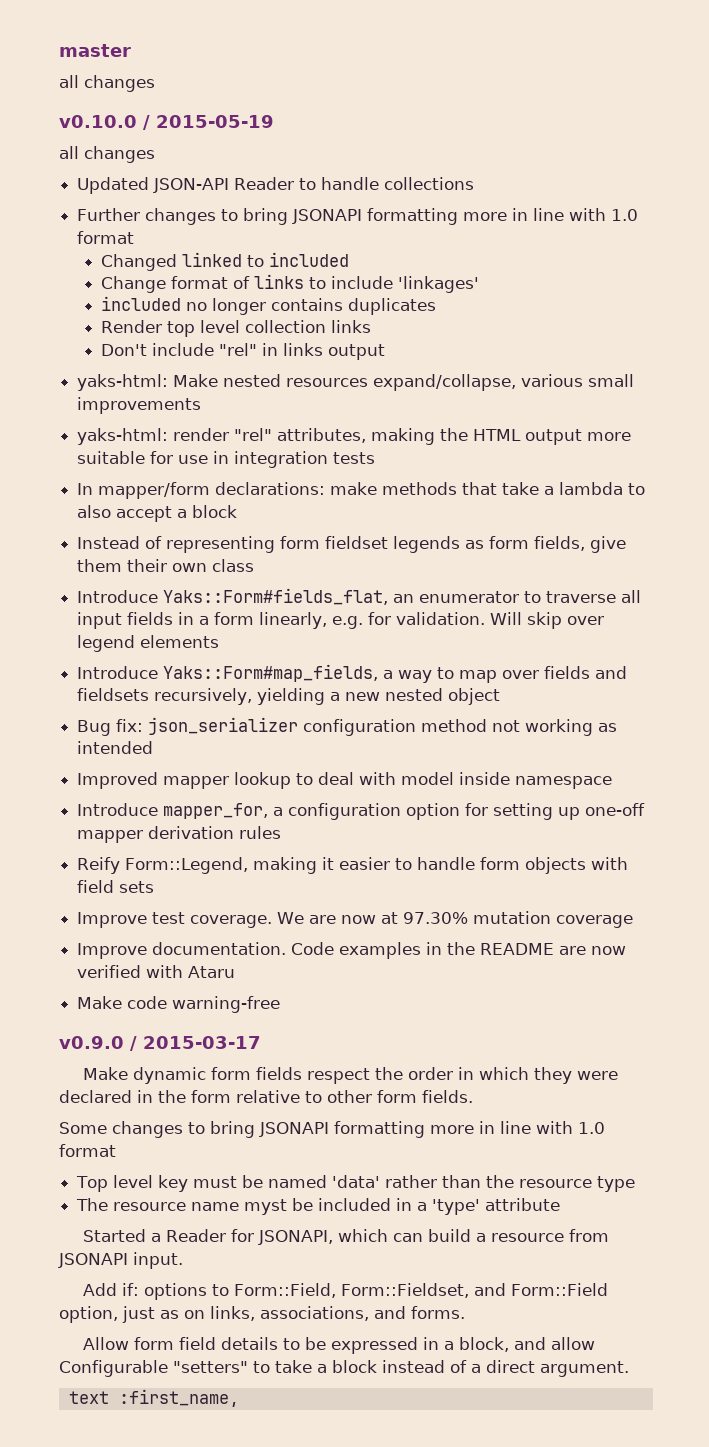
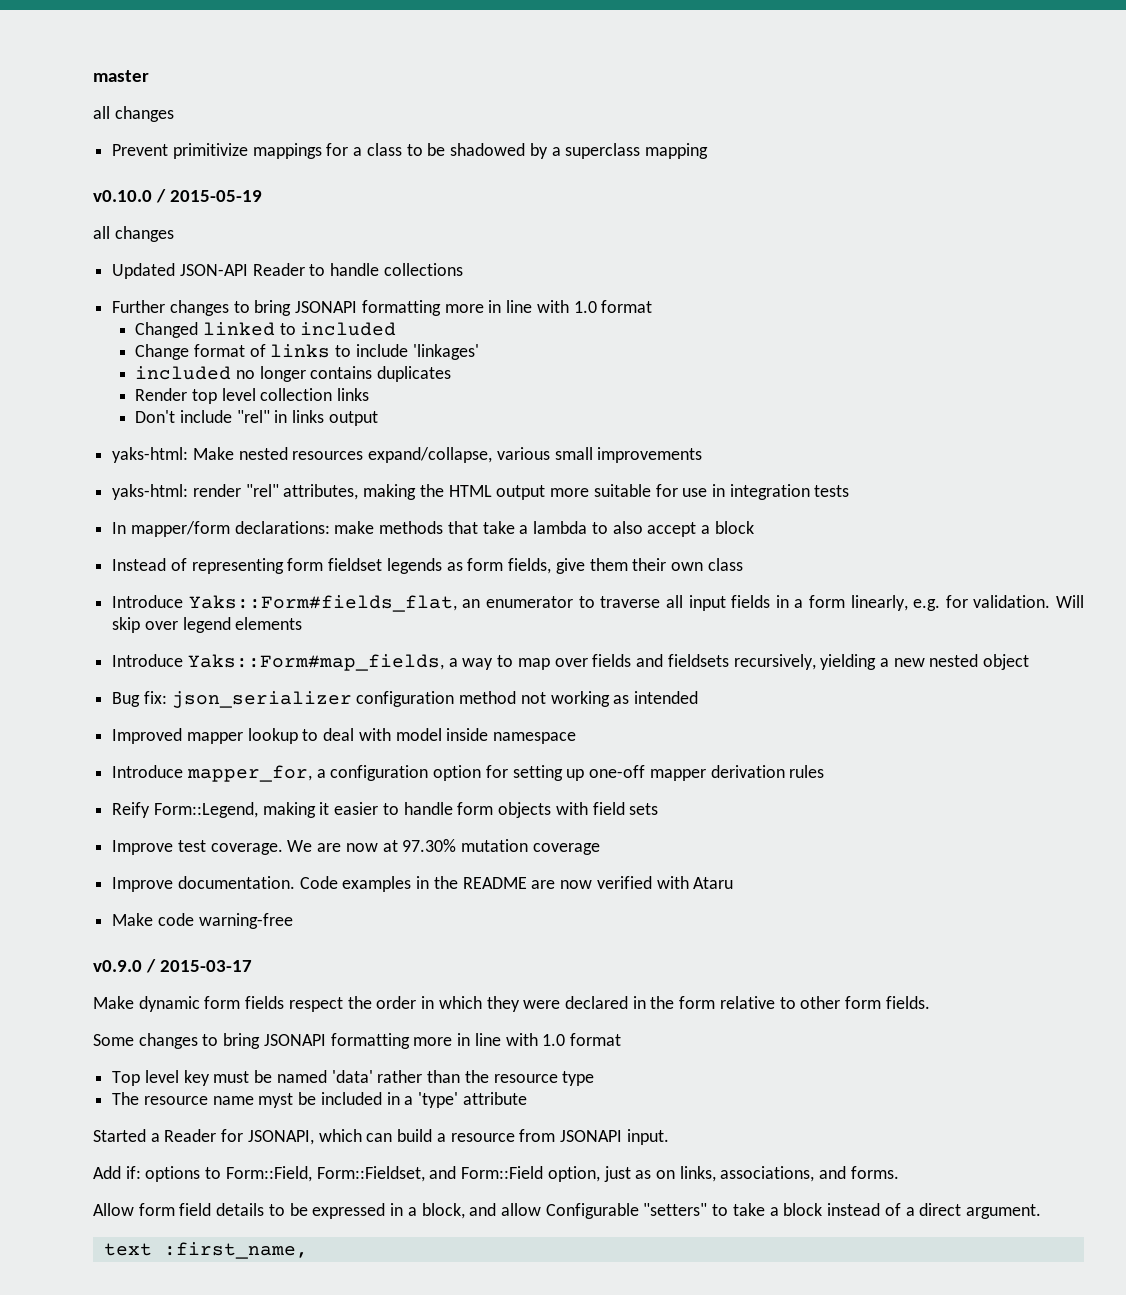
+ Prevent primitivize mappings for a class to be shadowed by a superclass mapping

